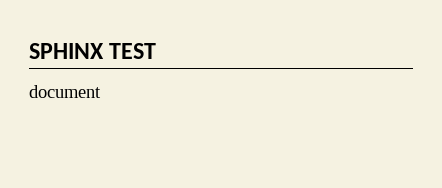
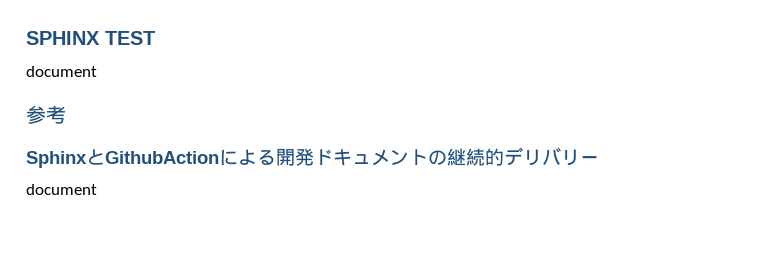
+ 参考
+ SphinxとGithubActionによる開発ドキュメントの継続的デリバリー
+ document

